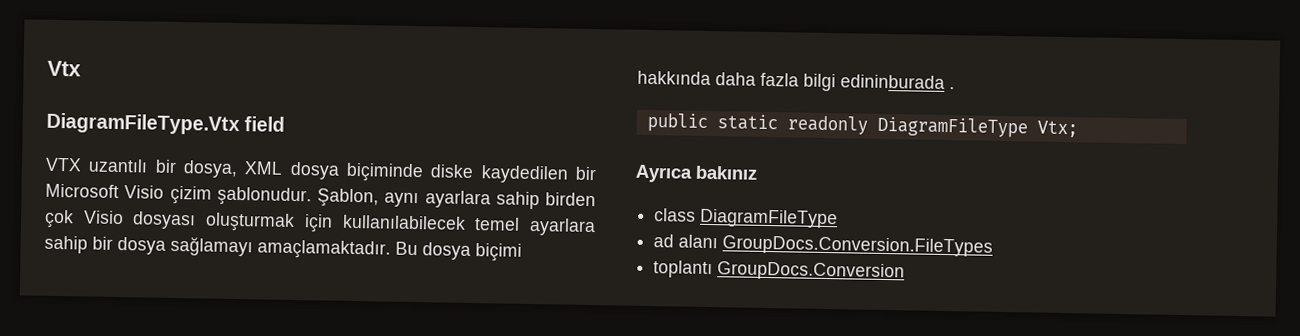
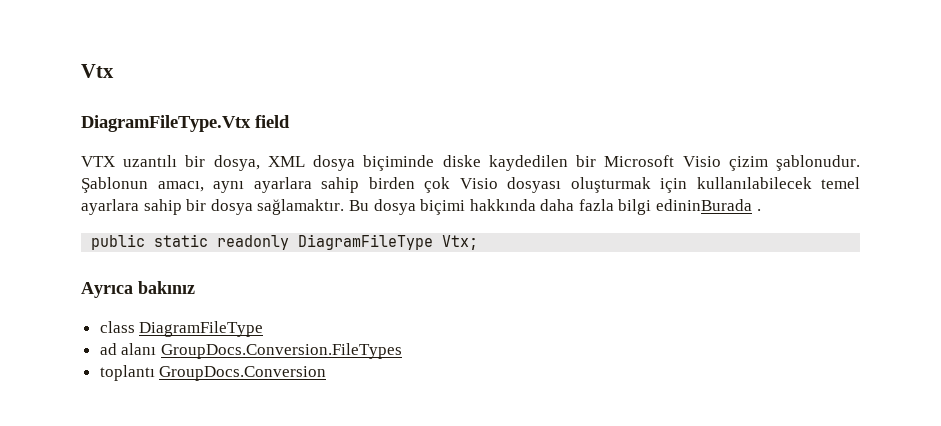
- Şablon, aynı ayarlara sahip birden çok Visio dosyası oluşturmak için kullanılabilecek temel ayarlara sahip bir dosya sağlamayı amaçlamaktadır.
+ Şablonun amacı, aynı ayarlara sahip birden çok Visio dosyası oluşturmak için kullanılabilecek temel ayarlara sahip bir dosya sağlamaktır.
- Bu dosya biçimi hakkında daha fazla bilgi edininburada .
+ Bu dosya biçimi hakkında daha fazla bilgi edininBurada .

